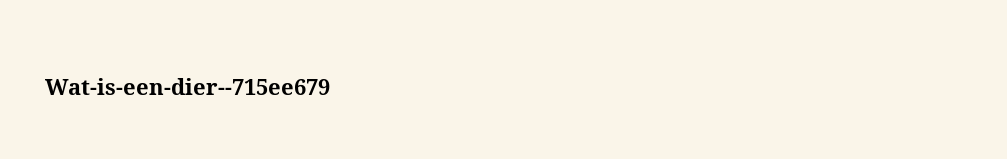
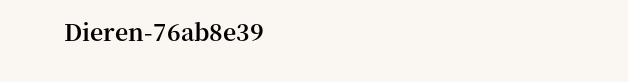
- Wat-is-een-dier--715ee679
+ Dieren-76ab8e39

